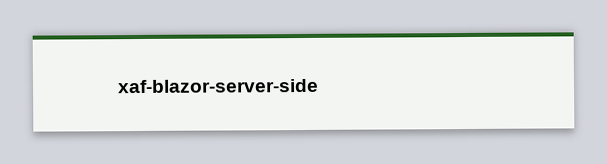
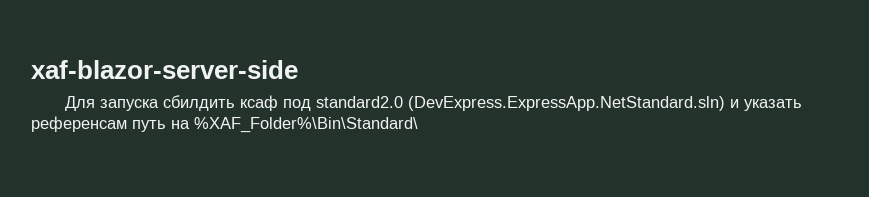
+ Для запуска сбилдить ксаф под standard2.0 (DevExpress.ExpressApp.NetStandard.sln) и указать референсам путь на %XAF_Folder%\Bin\Standard\

